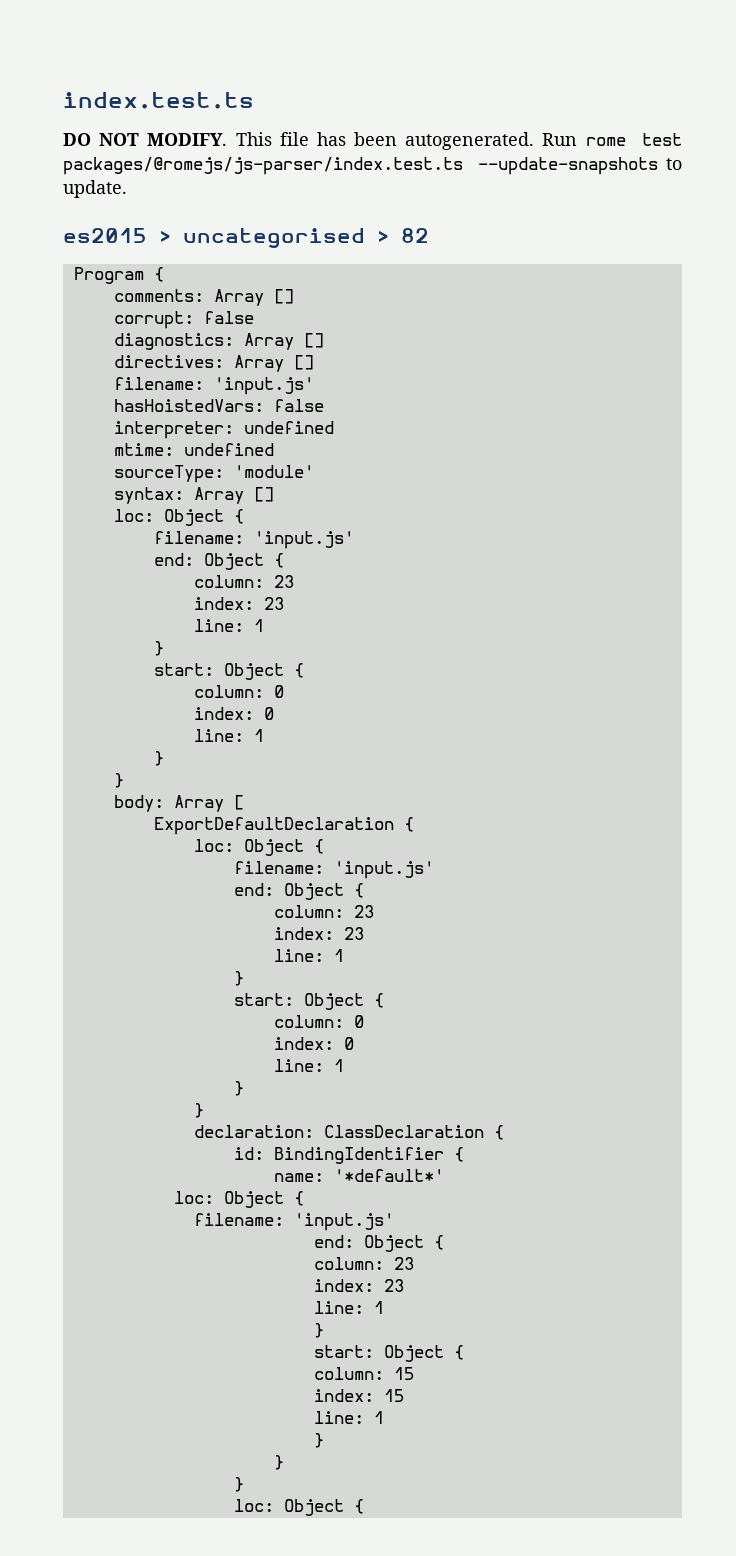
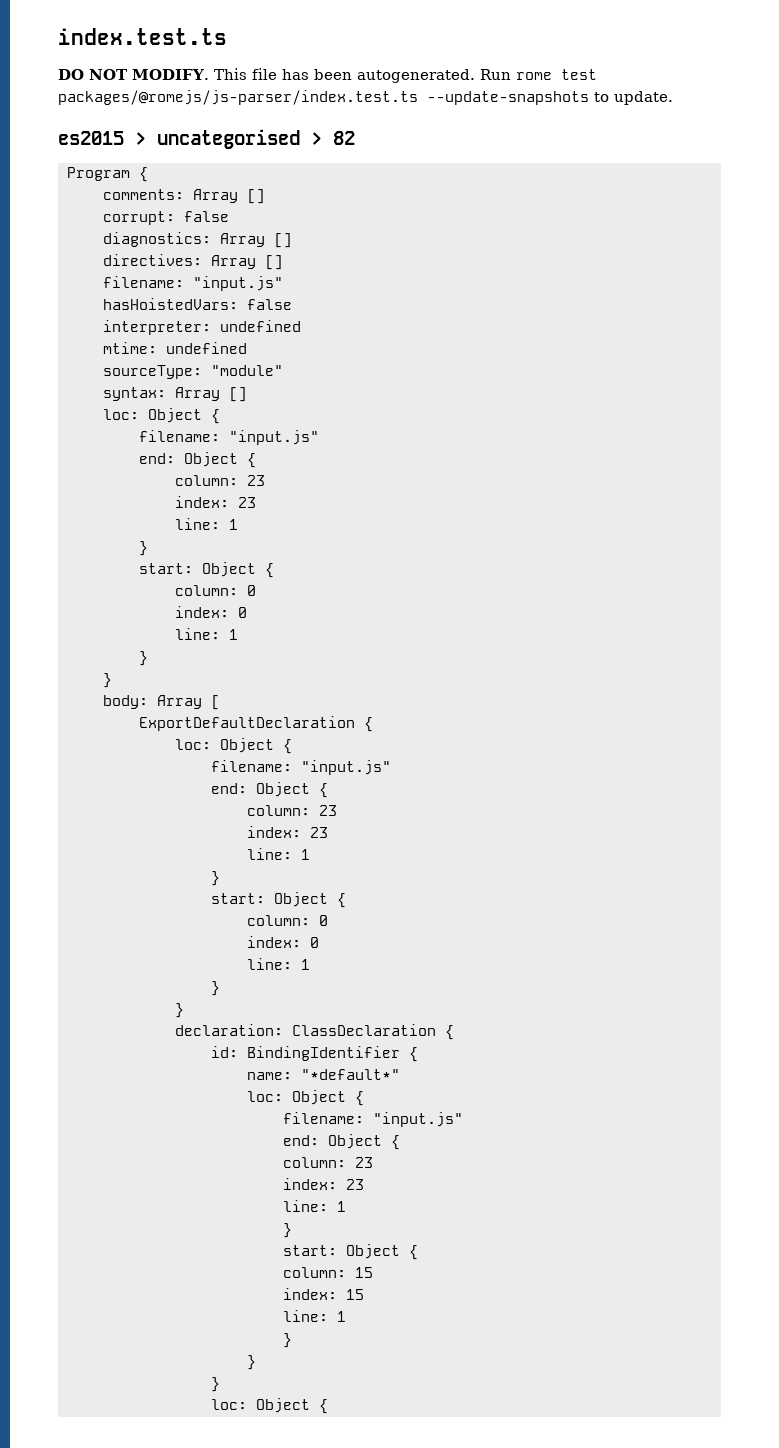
  directives: Array []
- filename: 'input.js'
+ filename: "input.js"
- sourceType: 'module'
+ sourceType: "module"
  syntax: Array []
  loc: Object {
- filename: 'input.js'
+ filename: "input.js"
  ExportDefaultDeclaration {
  loc: Object {
- filename: 'input.js'
+ filename: "input.js"
- name: '*default*'
+ name: "*default*"
  loc: Object {
- filename: 'input.js'
+ filename: "input.js"

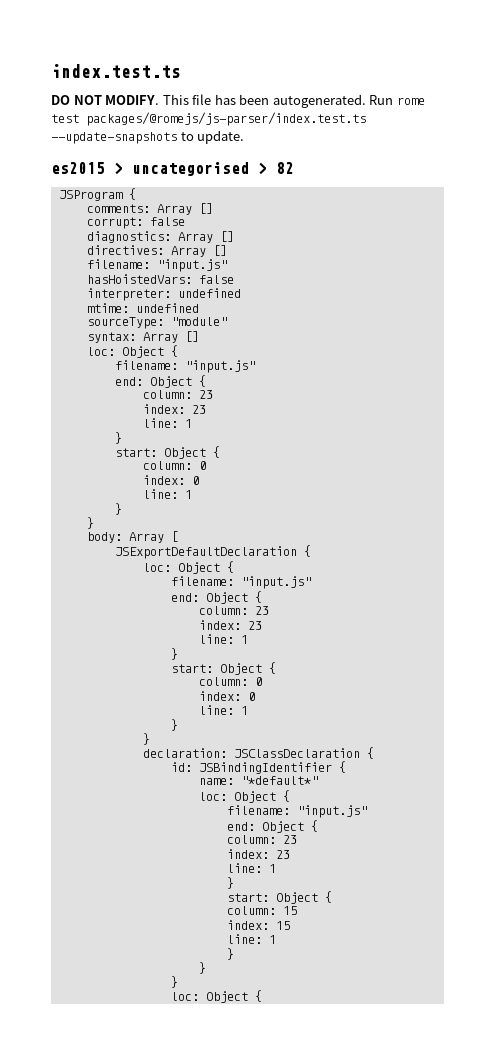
- Program {
+ JSProgram {
- ExportDefaultDeclaration {
+ JSExportDefaultDeclaration {
- declaration: ClassDeclaration {
+ declaration: JSClassDeclaration {
- id: BindingIdentifier {
+ id: JSBindingIdentifier {

